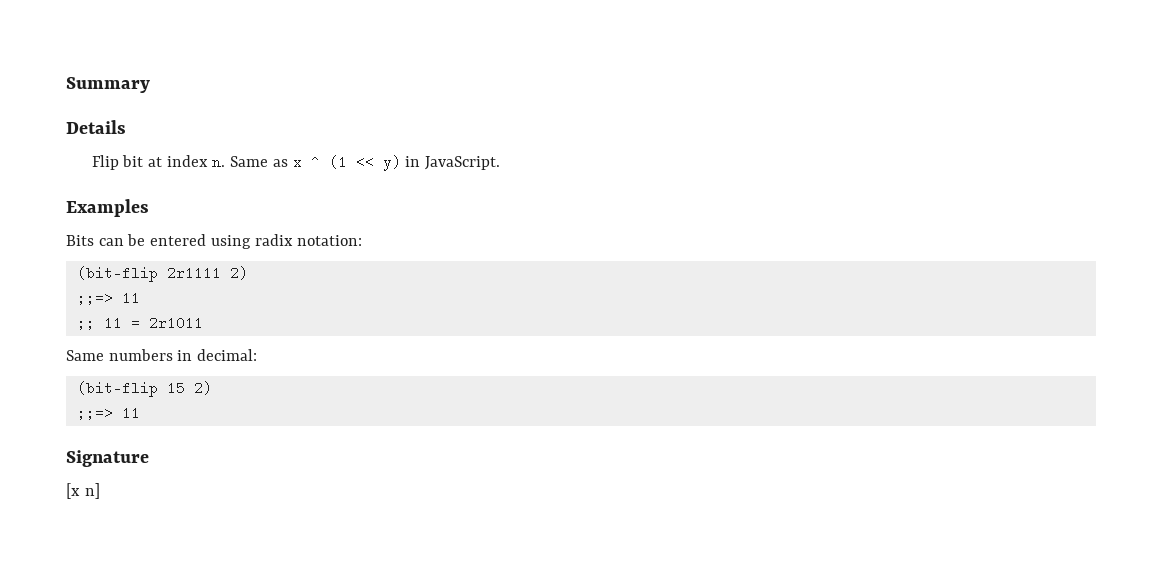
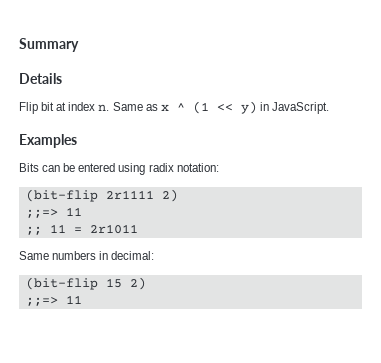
- Signature
- [x n]

